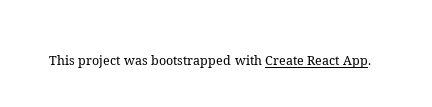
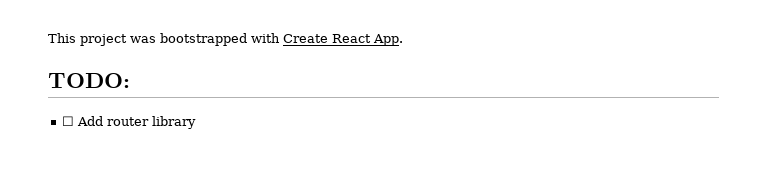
+ TODO:
+ ☐ Add router library

